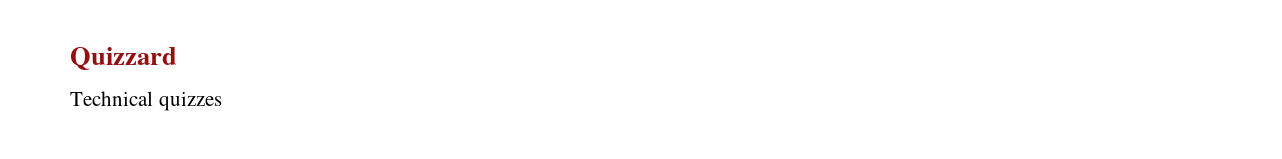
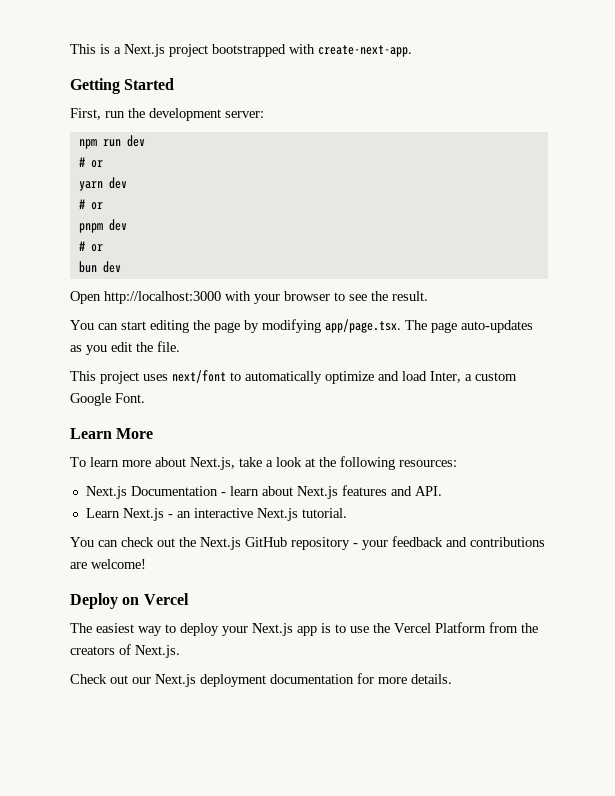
- Quizzard
- Technical quizzes
+ This is a Next.js project bootstrapped with create-next-app.
+ Getting Started
+ First, run the development server:
+ npm run dev
+ # or
+ yarn dev
+ # or
+ pnpm dev
+ # or
+ bun dev
+ Open http://localhost:3000 with your browser to see the result.
+ You can start editing the page by modifying app/page.tsx. The page auto-updates as you edit the file.
+ This project uses next/font to automatically optimize and load Inter, a custom Google Font.
+ Learn More
+ To learn more about Next.js, take a look at the following resources:
+ Next.js Documentation - learn about Next.js features and API.
+ Learn Next.js - an interactive Next.js tutorial.
+ You can check out the Next.js GitHub repository - your feedback and contributions are welcome!
+ Deploy on Vercel
+ The easiest way to deploy your Next.js app is to use the Vercel Platform from the creators of Next.js.
+ Check out our Next.js deployment documentation for more details.

